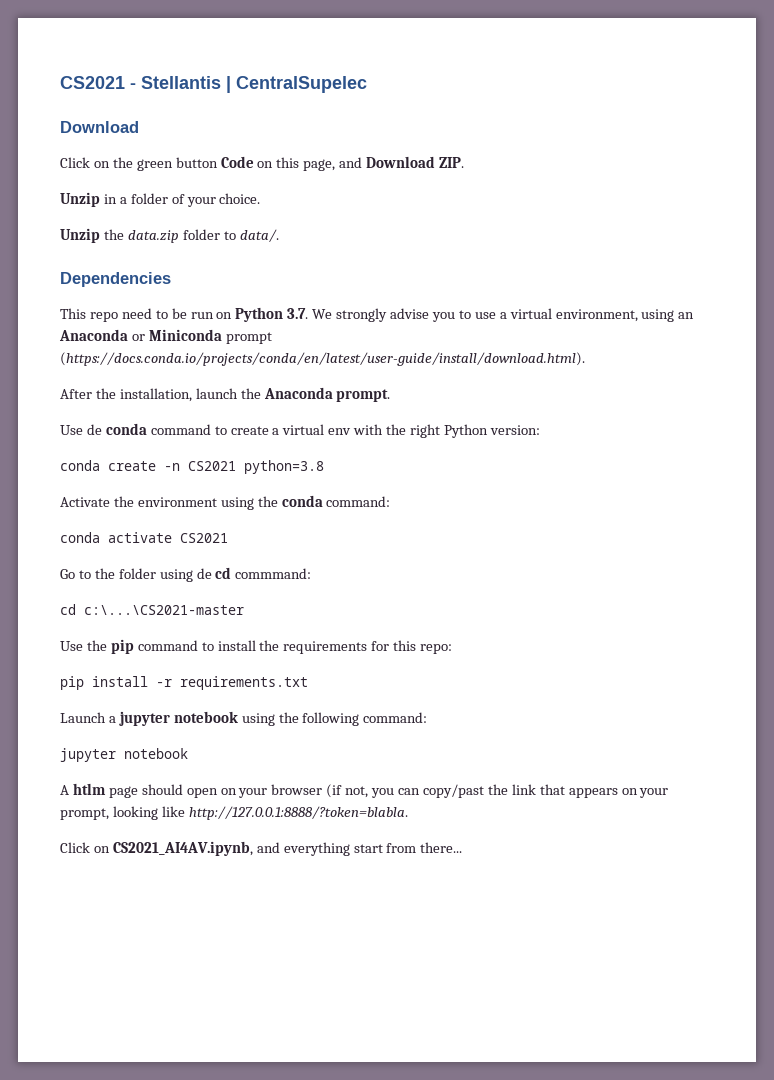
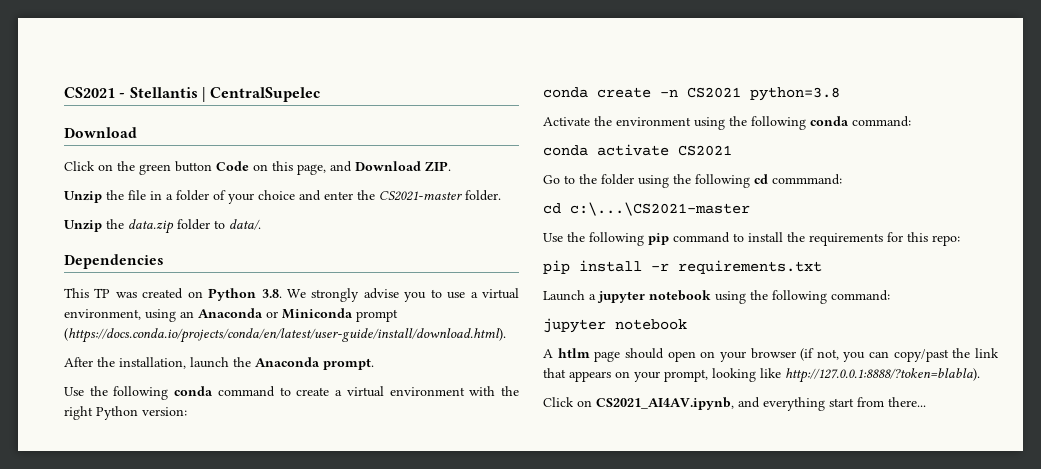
- Unzip in a folder of your choice.
+ Unzip the file in a folder of your choice and enter the CS2021-master folder.
- This repo need to be run on Python 3.7. We strongly advise you to use a virtual environment, using an Anaconda or Miniconda prompt (https://docs.conda.io/projects/conda/en/latest/user-guide/install/download.html).
+ This TP was created on Python 3.8. We strongly advise you to use a virtual environment, using an Anaconda or Miniconda prompt (https://docs.conda.io/projects/conda/en/latest/user-guide/install/download.html).
- Use de conda command to create a virtual env with the right Python version:
+ Use the following conda command to create a virtual environment with the right Python version:
- Activate the environment using the conda command:
+ Activate the environment using the following conda command:
- Go to the folder using de cd commmand:
+ Go to the folder using the following cd commmand:
- Use the pip command to install the requirements for this repo:
+ Use the following pip command to install the requirements for this repo:
- A htlm page should open on your browser (if not, you can copy/past the link that appears on your prompt, looking like http://127.0.0.1:8888/?token=blabla.
+ A htlm page should open on your browser (if not, you can copy/past the link that appears on your prompt, looking like http://127.0.0.1:8888/?token=blabla).

